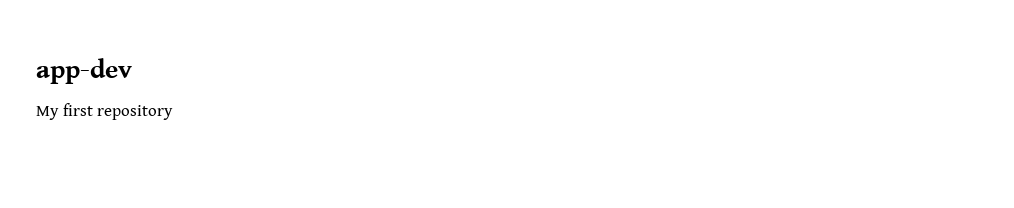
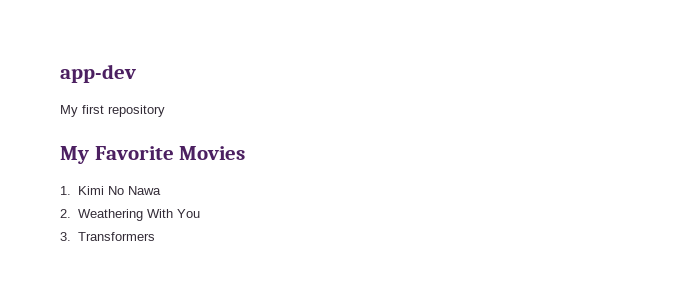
+ My Favorite Movies
+ 1. Kimi No Nawa
+ 2. Weathering With You
+ 3. Transformers

